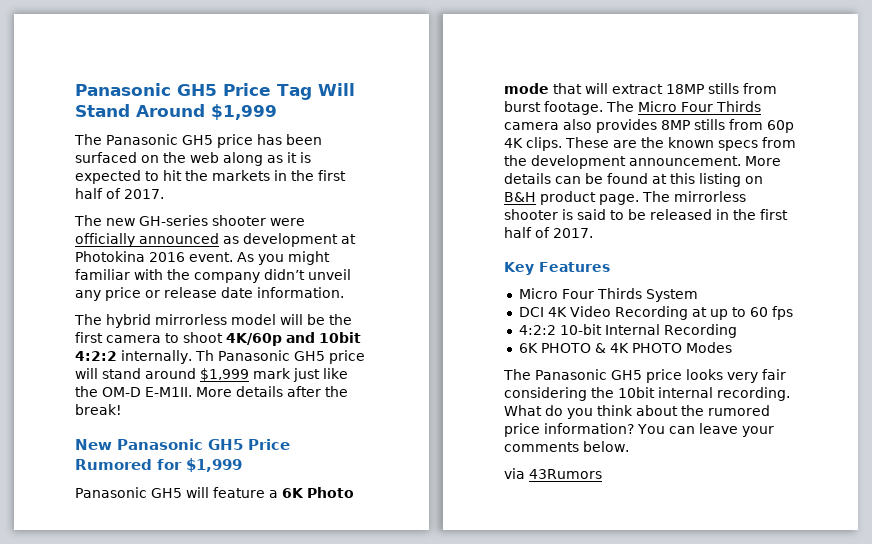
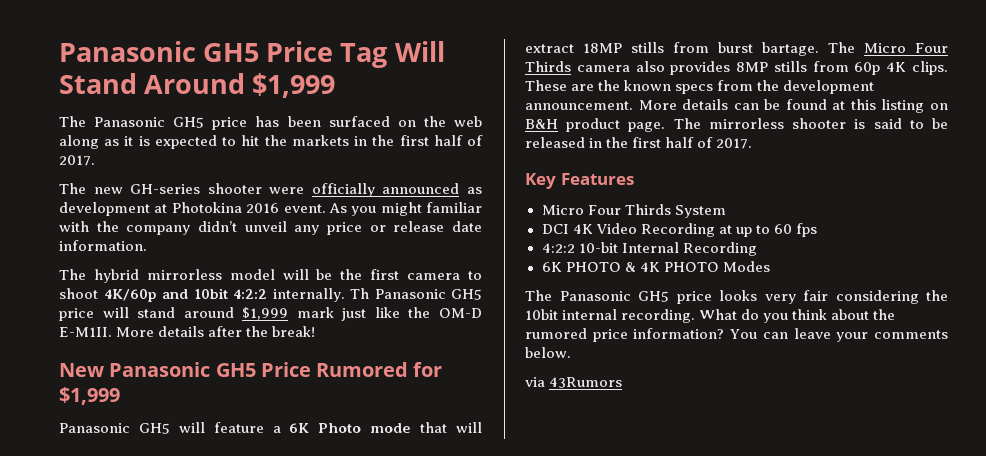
- Panasonic GH5 will feature a 6K Photo mode that will extract 18MP stills from burst footage.
+ Panasonic GH5 will feature a 6K Photo mode that will extract 18MP stills from burst bartage.

